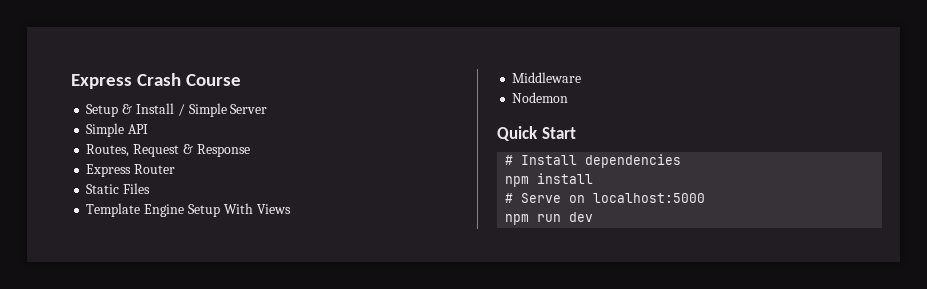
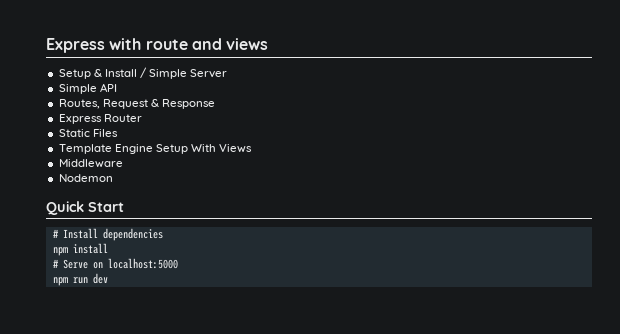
- Express Crash Course
+ Express with route and views

